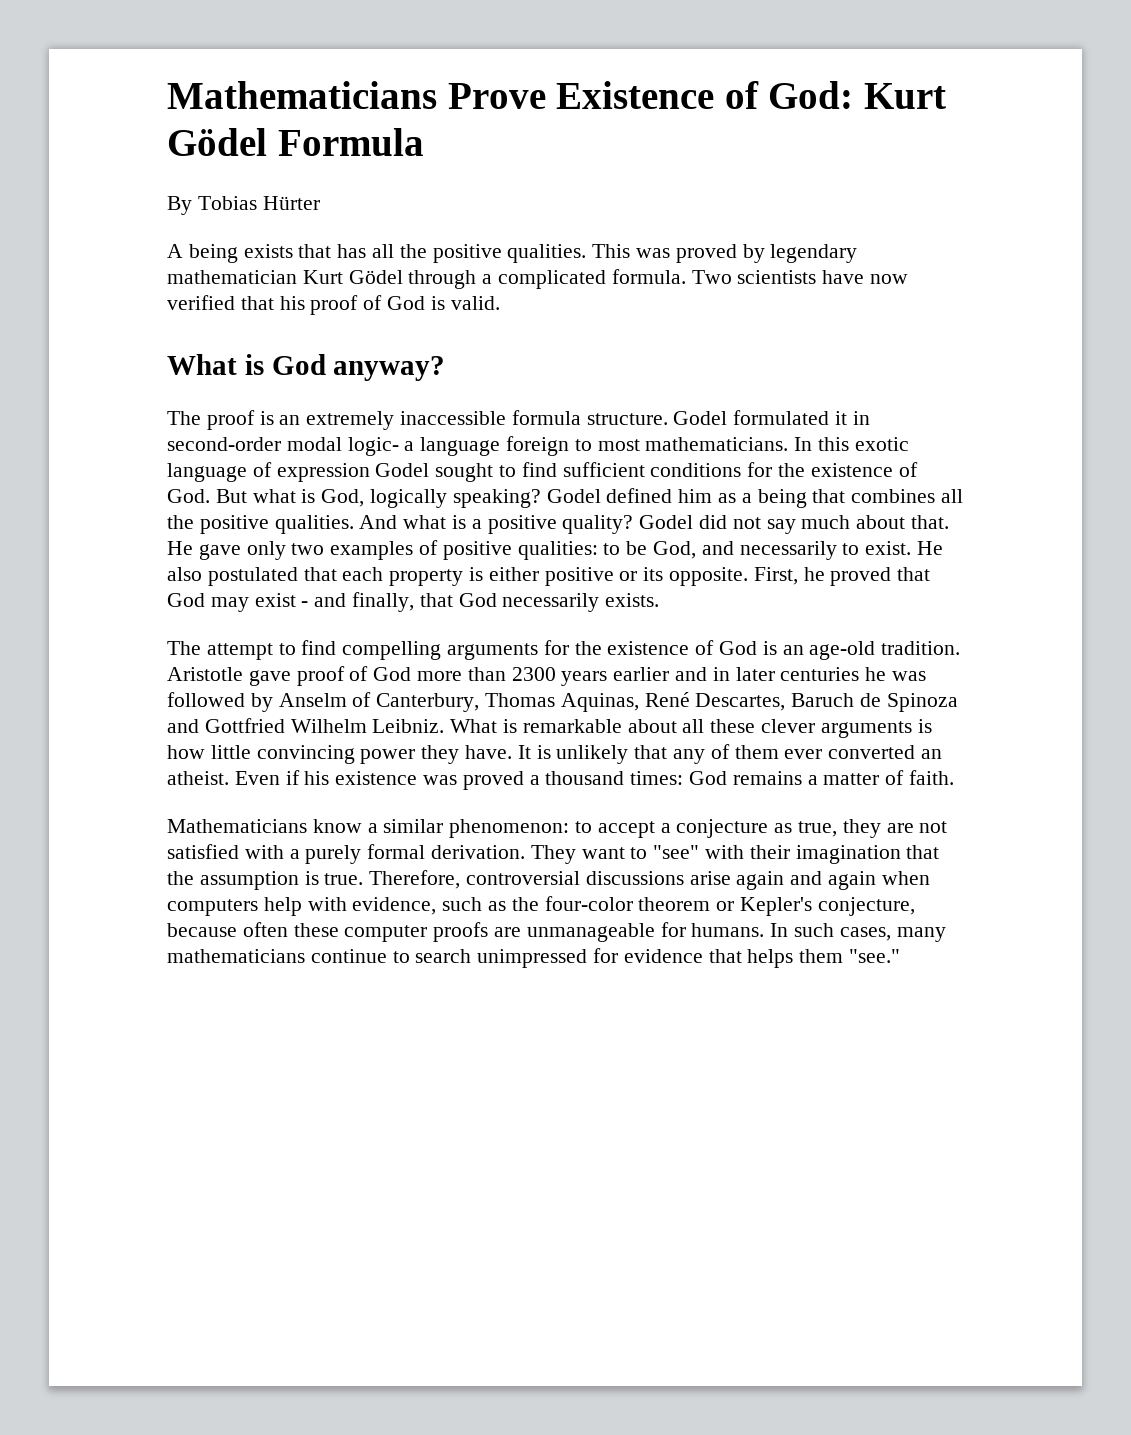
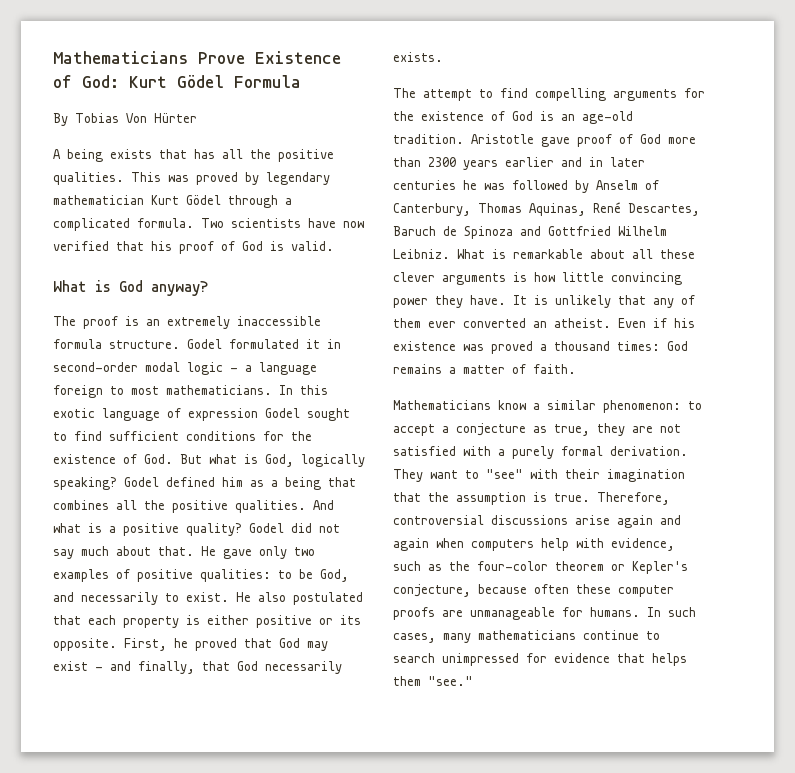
- By Tobias Hürter
+ By Tobias Von Hürter
- Godel formulated it in second-order modal logic- a language foreign to most mathematicians.
+ Godel formulated it in second-order modal logic - a language foreign to most mathematicians.

